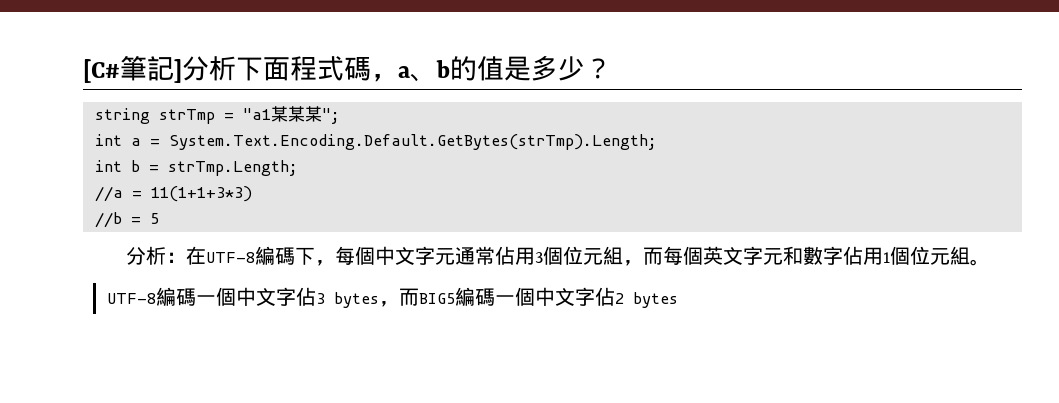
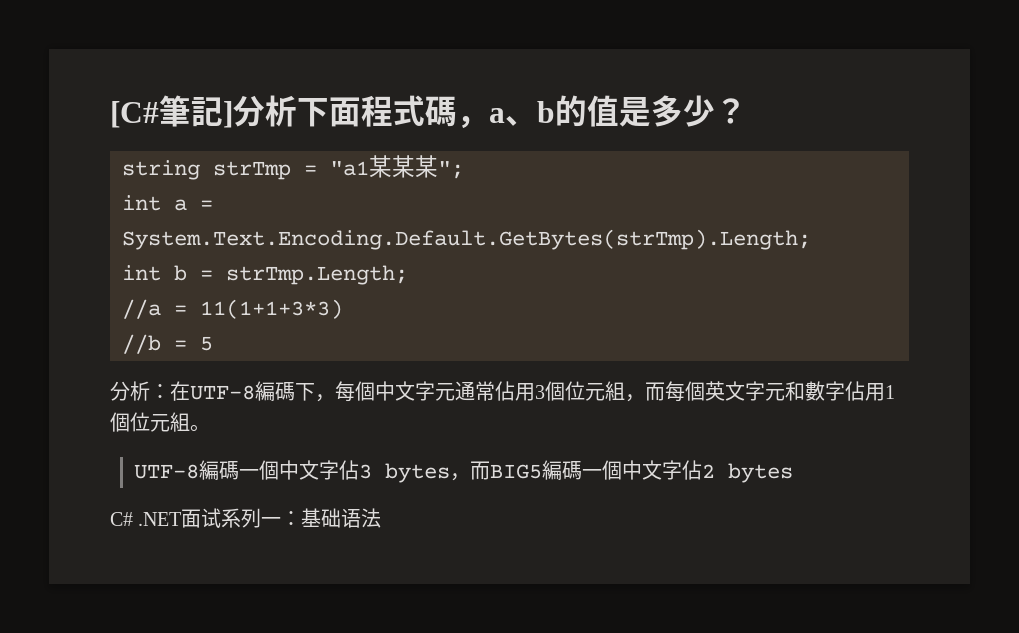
+ C# .NET面试系列一：基础语法

